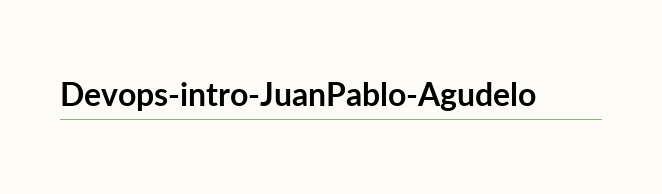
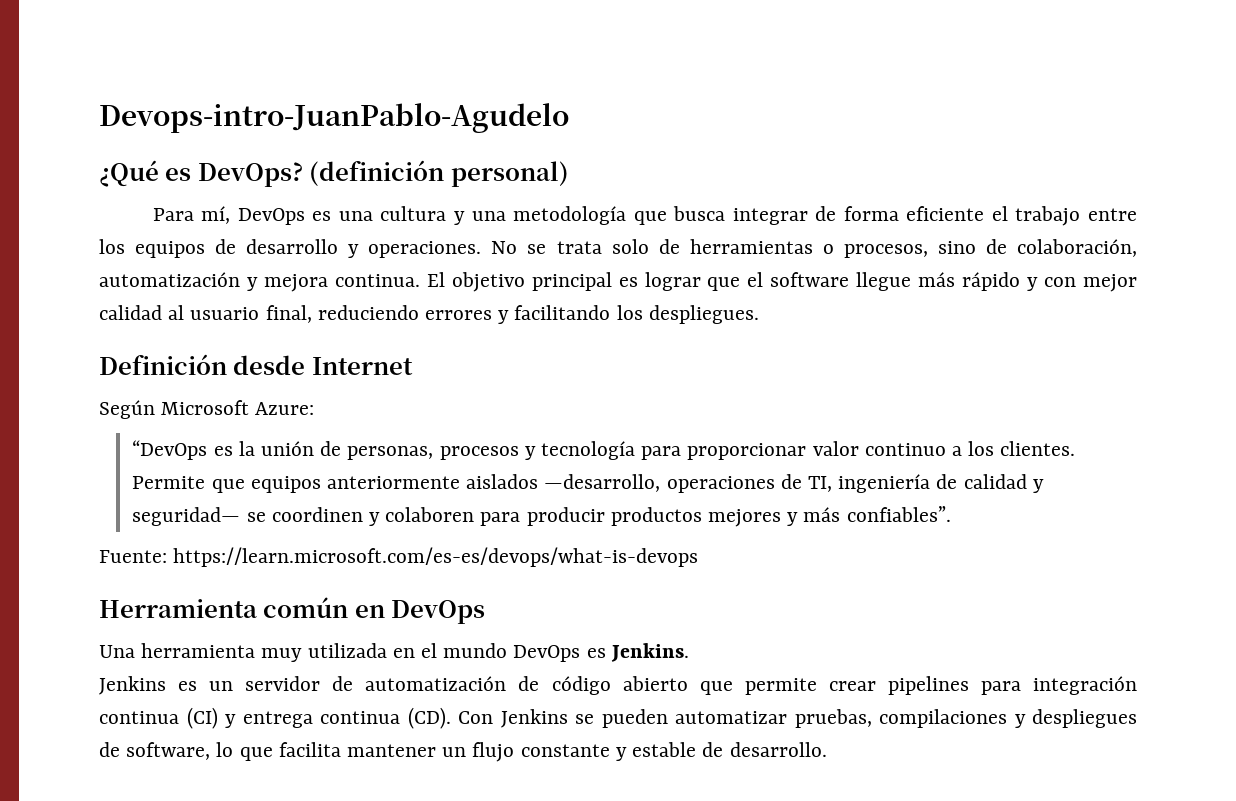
+ ¿Qué es DevOps? (definición personal)
+ Para mí, DevOps es una cultura y una metodología que busca integrar de forma eficiente el trabajo entre los equipos de desarrollo y operaciones. No se trata solo de herramientas o procesos, sino de colaboración, automatización y mejora continua. El objetivo principal es lograr que el software llegue más rápido y con mejor calidad al usuario final, reduciendo errores y facilitando los despliegues.
+ Definición desde Internet
+ Según Microsoft Azure:
+ “DevOps es la unión de personas, procesos y tecnología para proporcionar valor continuo a los clientes. Permite que equipos anteriormente aislados —desarrollo, operaciones de TI, ingeniería de calidad y seguridad— se coordinen y colaboren para producir productos mejores y más confiables”.
+ Fuente: https://learn.microsoft.com/es-es/devops/what-is-devops
+ Herramienta común en DevOps
+ Una herramienta muy utilizada en el mundo DevOps es Jenkins.
+ Jenkins es un servidor de automatización de código abierto que permite crear pipelines para integración continua (CI) y entrega continua (CD). Con Jenkins se pueden automatizar pruebas, compilaciones y despliegues de software, lo que facilita mantener un flujo constante y estable de desarrollo.

